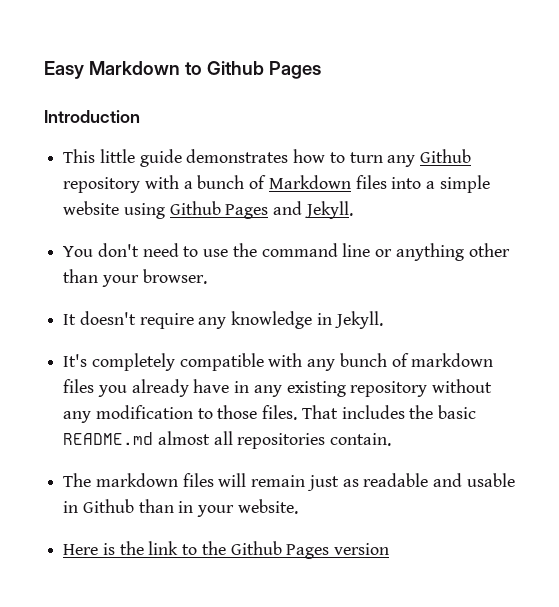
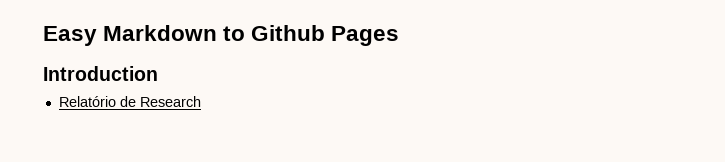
- This little guide demonstrates how to turn any Github repository with a bunch of Markdown files into a simple website using Github Pages and Jekyll.
- You don't need to use the command line or anything other than your browser.
- It doesn't require any knowledge in Jekyll.
- It's completely compatible with any bunch of markdown files you already have in any existing repository without any modification to those files. That includes the basic README.md almost all repositories contain.
- The markdown files will remain just as readable and usable in Github than in your website.
- Here is the link to the Github Pages version
+ Relatório de Research

